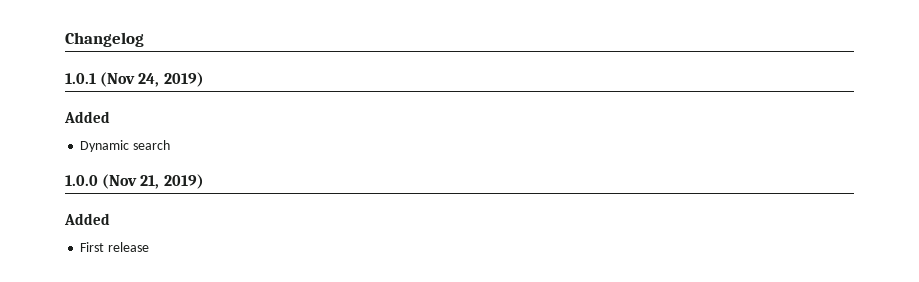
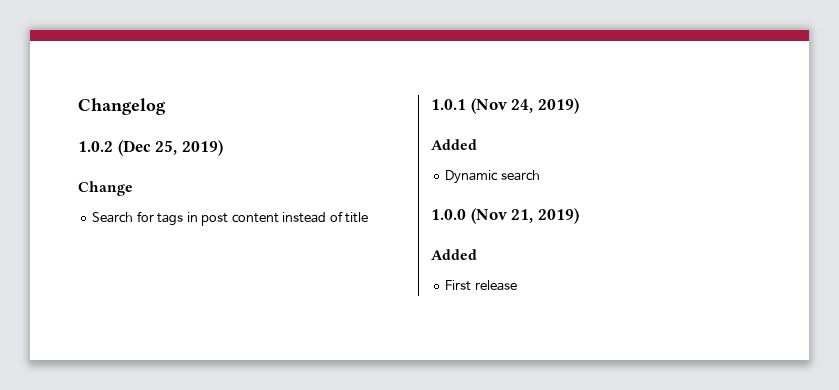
+ 1.0.2 (Dec 25, 2019)
+ Change
+ Search for tags in post content instead of title

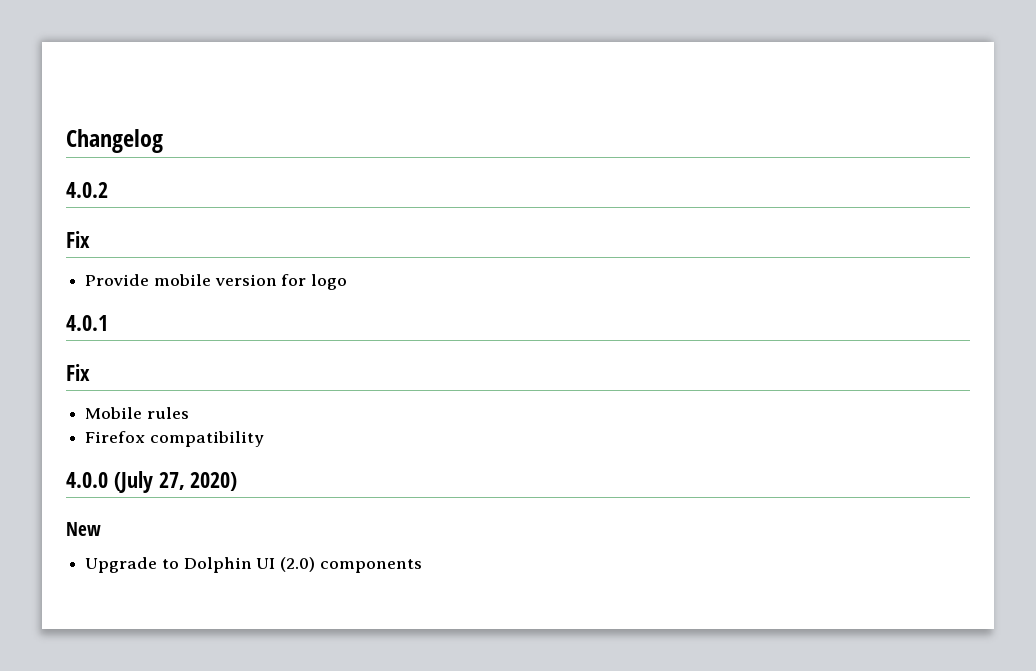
- 1.0.2 (Dec 25, 2019)
- Change
- Search for tags in post content instead of title
- 1.0.1 (Nov 24, 2019)
- Added
- Dynamic search
- 1.0.0 (Nov 21, 2019)
- Added
- First release
+ 4.0.2
+ Fix
+ Provide mobile version for logo
+ 4.0.1
+ Fix
+ Mobile rules
+ Firefox compatibility
+ 4.0.0 (July 27, 2020)
+ New
+ Upgrade to Dolphin UI (2.0) components

